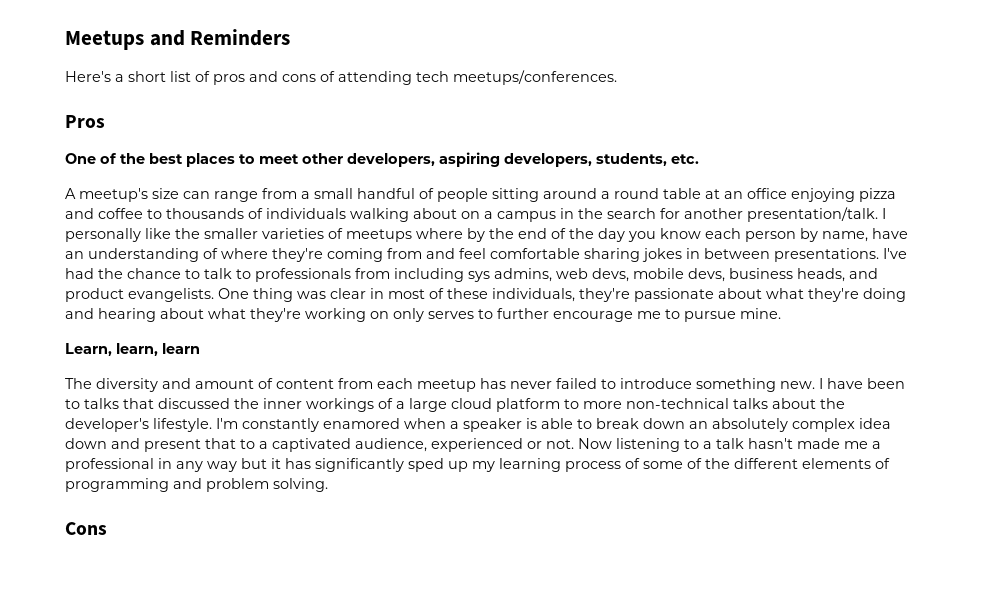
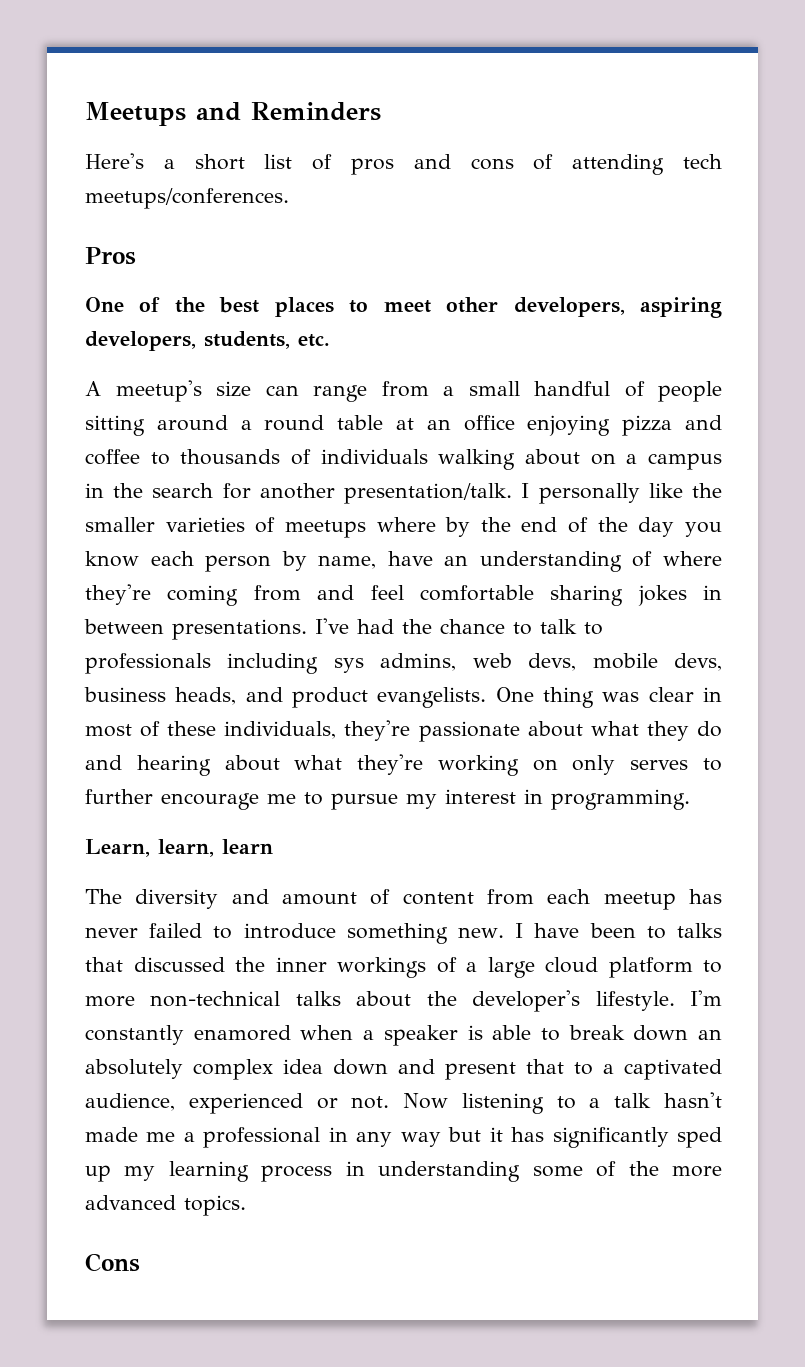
- I've had the chance to talk to professionals from including sys admins, web devs, mobile devs, business heads, and product evangelists.
+ I've had the chance to talk to professionals including sys admins, web devs, mobile devs, business heads, and product evangelists.
- One thing was clear in most of these individuals, they're passionate about what they're doing and hearing about what they're working on only serves to further encourage me to pursue mine.
+ One thing was clear in most of these individuals, they're passionate about what they do and hearing about what they're working on only serves to further encourage me to pursue my interest in programming.
- Now listening to a talk hasn't made me a professional in any way but it has significantly sped up my learning process of some of the different elements of programming and problem solving.
+ Now listening to a talk hasn't made me a professional in any way but it has significantly sped up my learning process in understanding some of the more advanced topics.

